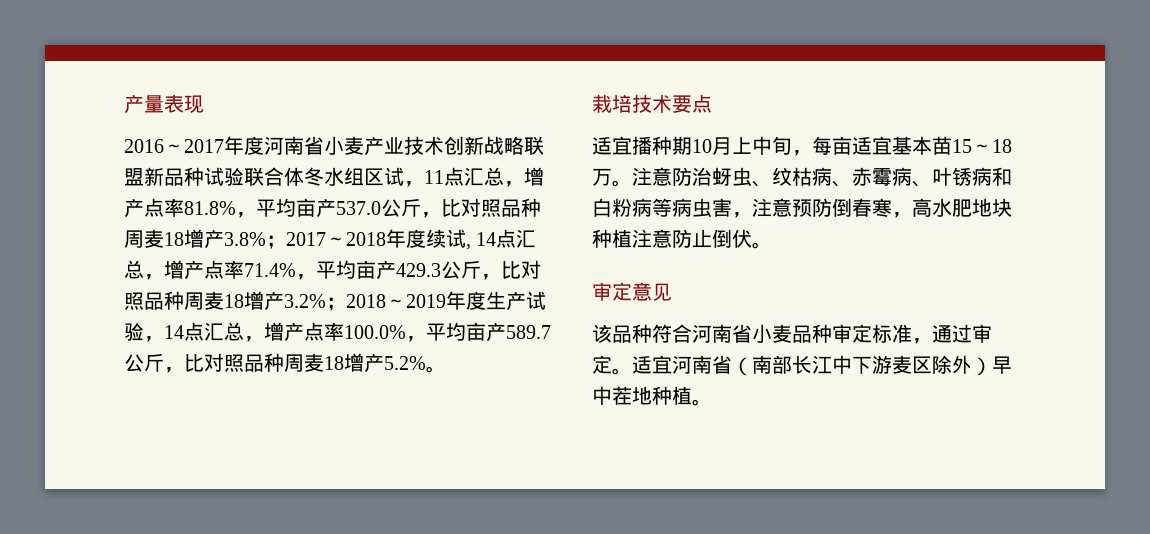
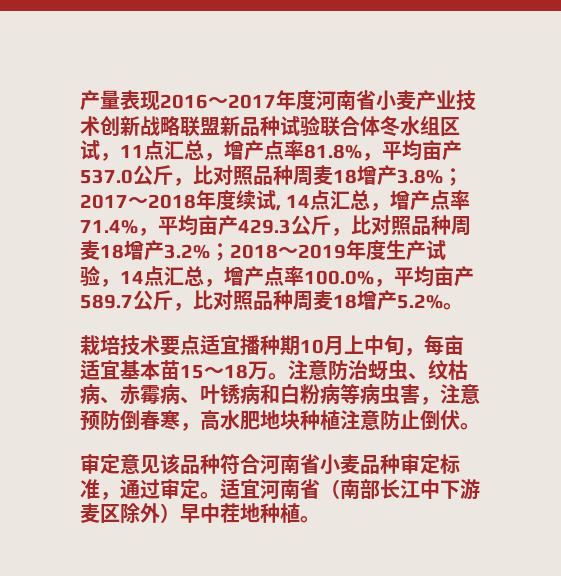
- 产量表现
- 2016～2017年度河南省小麦产业技术创新战略联盟新品种试验联合体冬水组区试，11点汇总，增产点率81.8%，平均亩产537.0公斤，比对照品种周麦18增产3.8%；
+ 产量表现2016～2017年度河南省小麦产业技术创新战略联盟新品种试验联合体冬水组区试，11点汇总，增产点率81.8%，平均亩产537.0公斤，比对照品种周麦18增产3.8%；
- 栽培技术要点
- 适宜播种期10月上中旬，每亩适宜基本苗15～18万。
+ 栽培技术要点适宜播种期10月上中旬，每亩适宜基本苗15～18万。
- 审定意见
- 该品种符合河南省小麦品种审定标准，通过审定。
+ 审定意见该品种符合河南省小麦品种审定标准，通过审定。

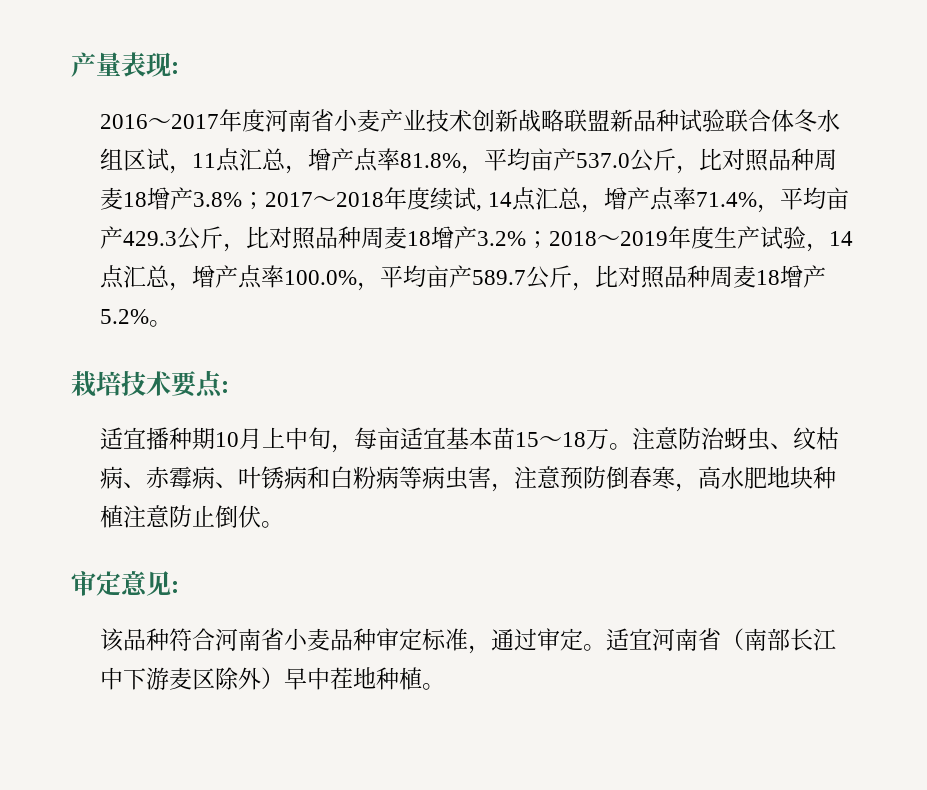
- 产量表现2016～2017年度河南省小麦产业技术创新战略联盟新品种试验联合体冬水组区试，11点汇总，增产点率81.8%，平均亩产537.0公斤，比对照品种周麦18增产3.8%；
+ 产量表现:
+ 2016～2017年度河南省小麦产业技术创新战略联盟新品种试验联合体冬水组区试，11点汇总，增产点率81.8%，平均亩产537.0公斤，比对照品种周麦18增产3.8%；
- 栽培技术要点适宜播种期10月上中旬，每亩适宜基本苗15～18万。
+ 栽培技术要点:
+ 适宜播种期10月上中旬，每亩适宜基本苗15～18万。
- 审定意见该品种符合河南省小麦品种审定标准，通过审定。
+ 审定意见:
+ 该品种符合河南省小麦品种审定标准，通过审定。

